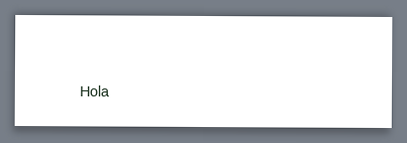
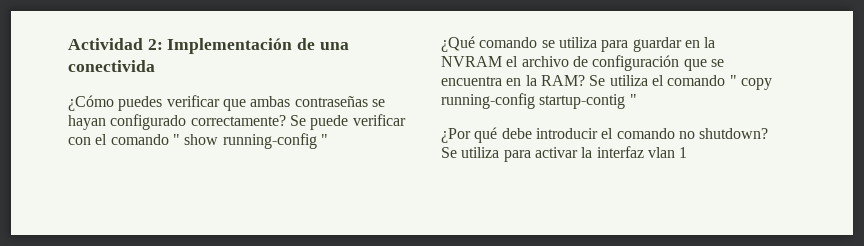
- Hola
+ Actividad 2: Implementación de una conectivida
+ ¿Cómo puedes verificar que ambas contraseñas se hayan configurado correctamente? Se puede verificar con el comando " show running-config "
+ ¿Qué comando se utiliza para guardar en la NVRAM el archivo de configuración que se encuentra en la RAM? Se utiliza el comando " copy running-config startup-contig "
+ ¿Por qué debe introducir el comando no shutdown? Se utiliza para activar la interfaz vlan 1

